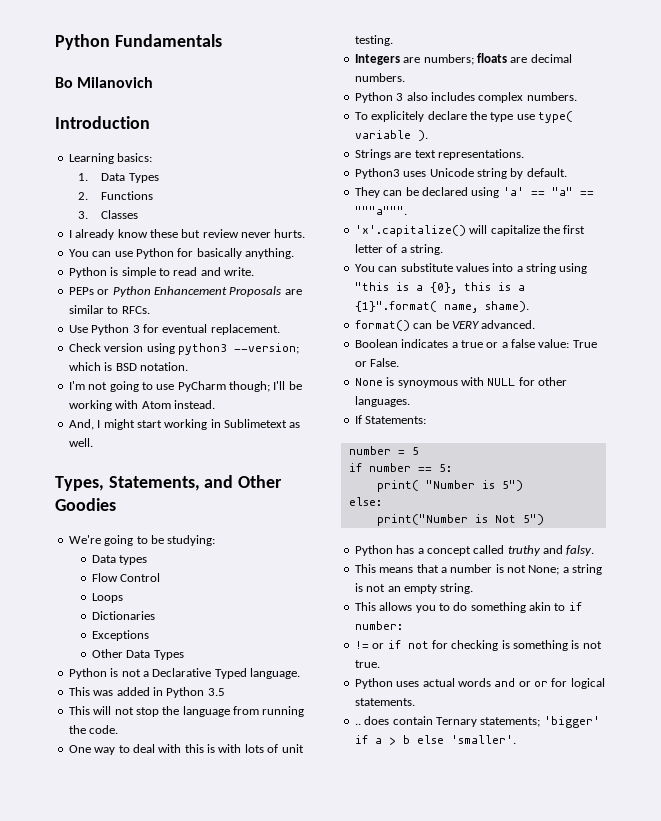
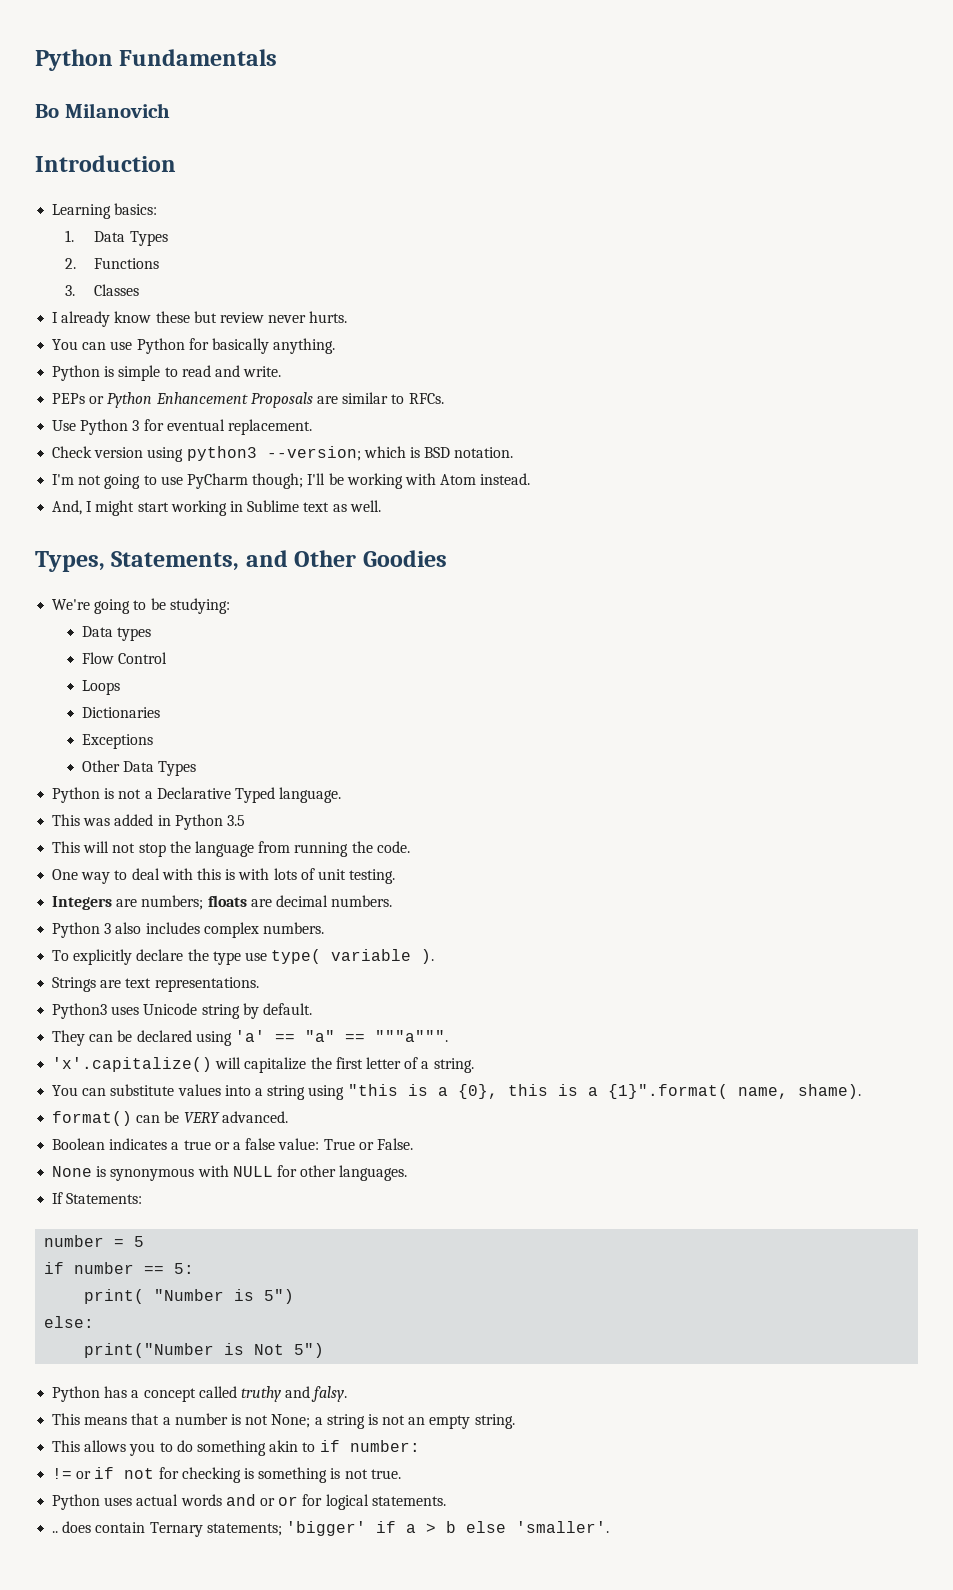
- And, I might start working in Sublimetext as well.
+ And, I might start working in Sublime text as well.
- To explicitely declare the type use type( variable ).
+ To explicitly declare the type use type( variable ).
- None is synoymous with NULL for other languages.
+ None is synonymous with NULL for other languages.

